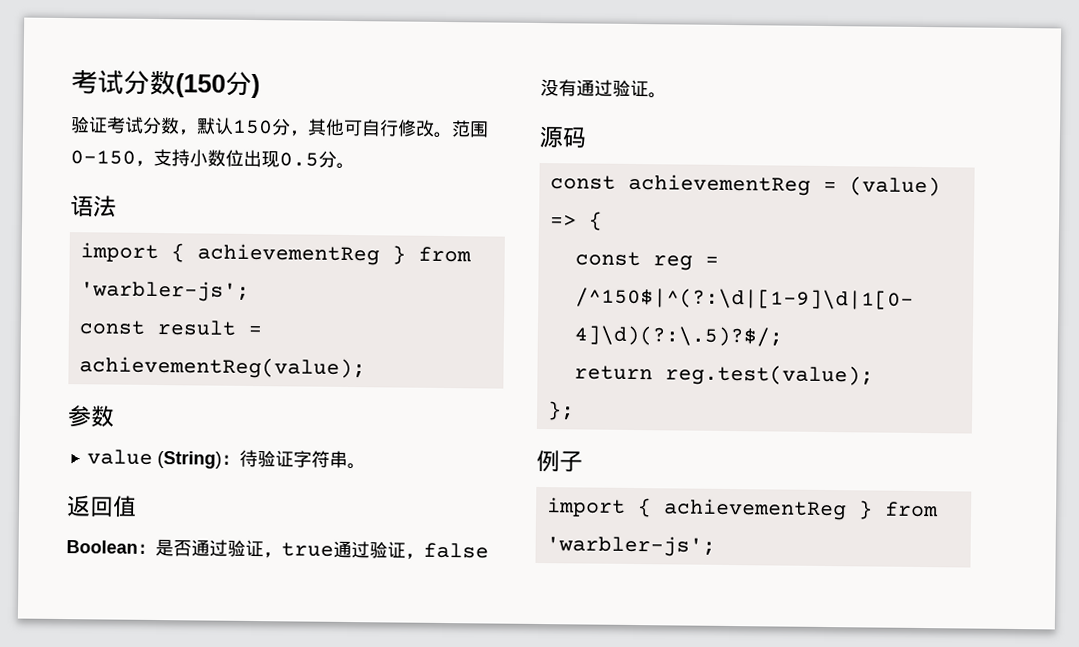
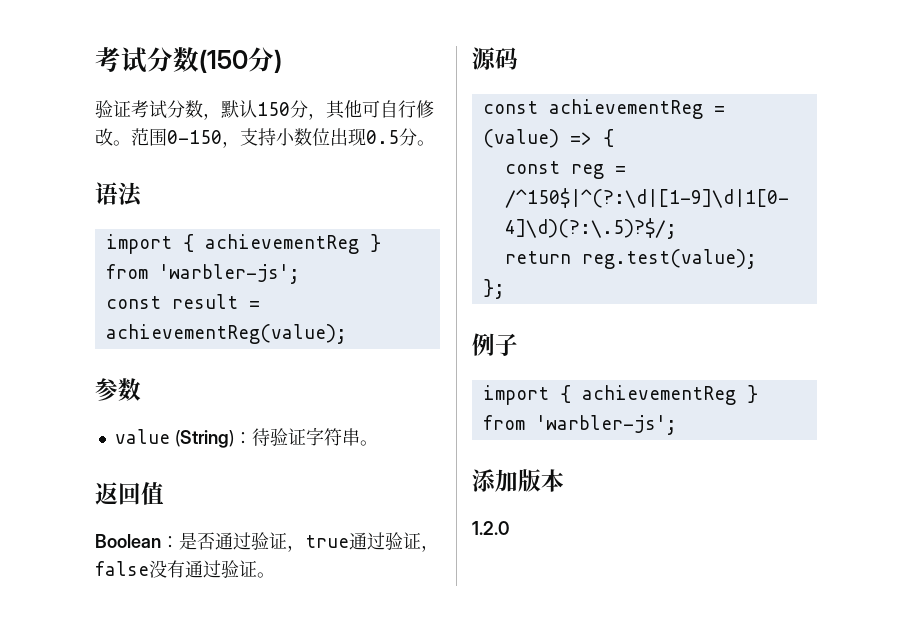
+ 添加版本
+ 1.2.0

